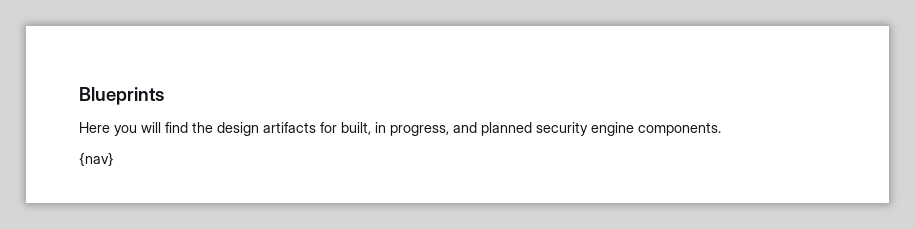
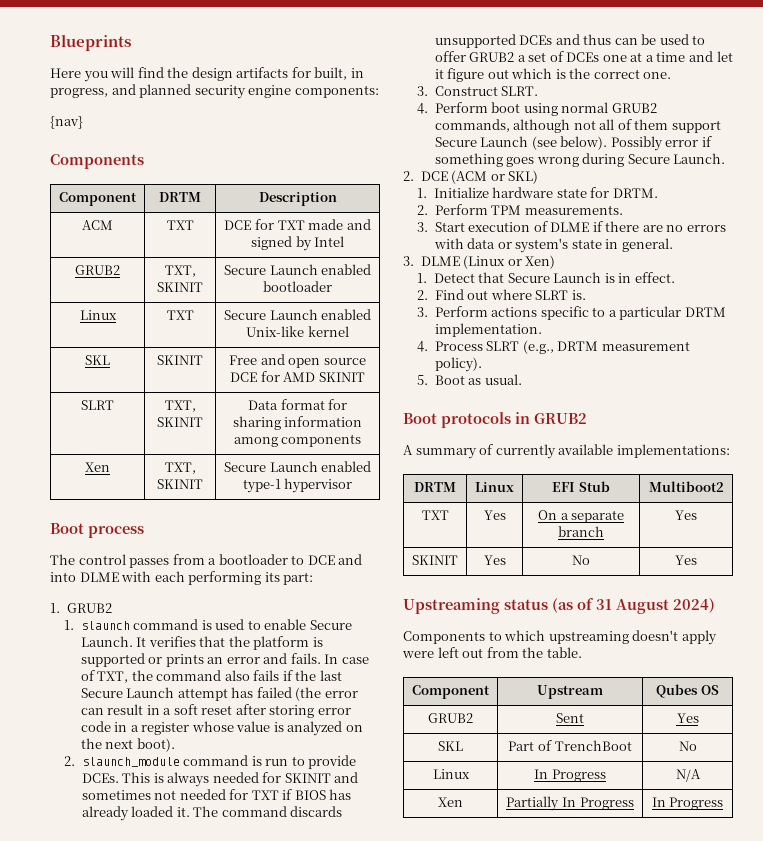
- Here you will find the design artifacts for built, in progress, and planned security engine components.
+ Here you will find the design artifacts for built, in progress, and planned security engine components:
  {nav}
+ Components
+ Component | DRTM | Description
+ ACM | TXT | DCE for TXT made and signed by Intel
+ GRUB2 | TXT, SKINIT | Secure Launch enabled bootloader
+ Linux | TXT | Secure Launch enabled Unix-like kernel
+ SKL | SKINIT | Free and open source DCE for AMD SKINIT
+ SLRT | TXT, SKINIT | Data format for sharing information among components
+ Xen | TXT, SKINIT | Secure Launch enabled type-1 hypervisor
+ Boot process
+ The control passes from a bootloader to DCE and into DLME with each performing its part:
+ 1. GRUB2
+ 1. slaunch command is used to enable Secure Launch. It verifies that the platform is supported or prints an error and fails. In case of TXT, the command also fails if the last Secure Launch attempt has failed (the error can result in a soft reset after storing error code in a register whose value is analyzed on the next boot).
+ 2. slaunch_module command is run to provide DCEs. This is always needed for SKINIT and sometimes not needed for TXT if BIOS has already loaded it. The command discards unsupported DCEs and thus can be used to offer GRUB2 a set of DCEs one at a time and let it figure out which is the correct one.
+ 3. Construct SLRT.
+ 4. Perform boot using normal GRUB2 commands, although not all of them support Secure Launch (see below). Possibly error if something goes wrong during Secure Launch.
+ 2. DCE (ACM or SKL)
+ 1. Initialize hardware state for DRTM.
+ 2. Perform TPM measurements.
+ 3. Start execution of DLME if there are no errors with data or system's state in general.
+ 3. DLME (Linux or Xen)
+ 1. Detect that Secure Launch is in effect.
+ 2. Find out where SLRT is.
+ 3. Perform actions specific to a particular DRTM implementation.
+ 4. Process SLRT (e.g., DRTM measurement policy).
+ 5. Boot as usual.
+ Boot protocols in GRUB2
+ A summary of currently available implementations:
+ DRTM | Linux | EFI Stub | Multiboot2
+ TXT | Yes | On a separate branch | Yes
+ SKINIT | Yes | No | Yes
+ Upstreaming status (as of 31 August 2024)
+ Components to which upstreaming doesn't apply were left out from the table.
+ Component | Upstream | Qubes OS
+ GRUB2 | Sent | Yes
+ SKL | Part of TrenchBoot | No
+ Linux | In Progress | N/A
+ Xen | Partially In Progress | In Progress

